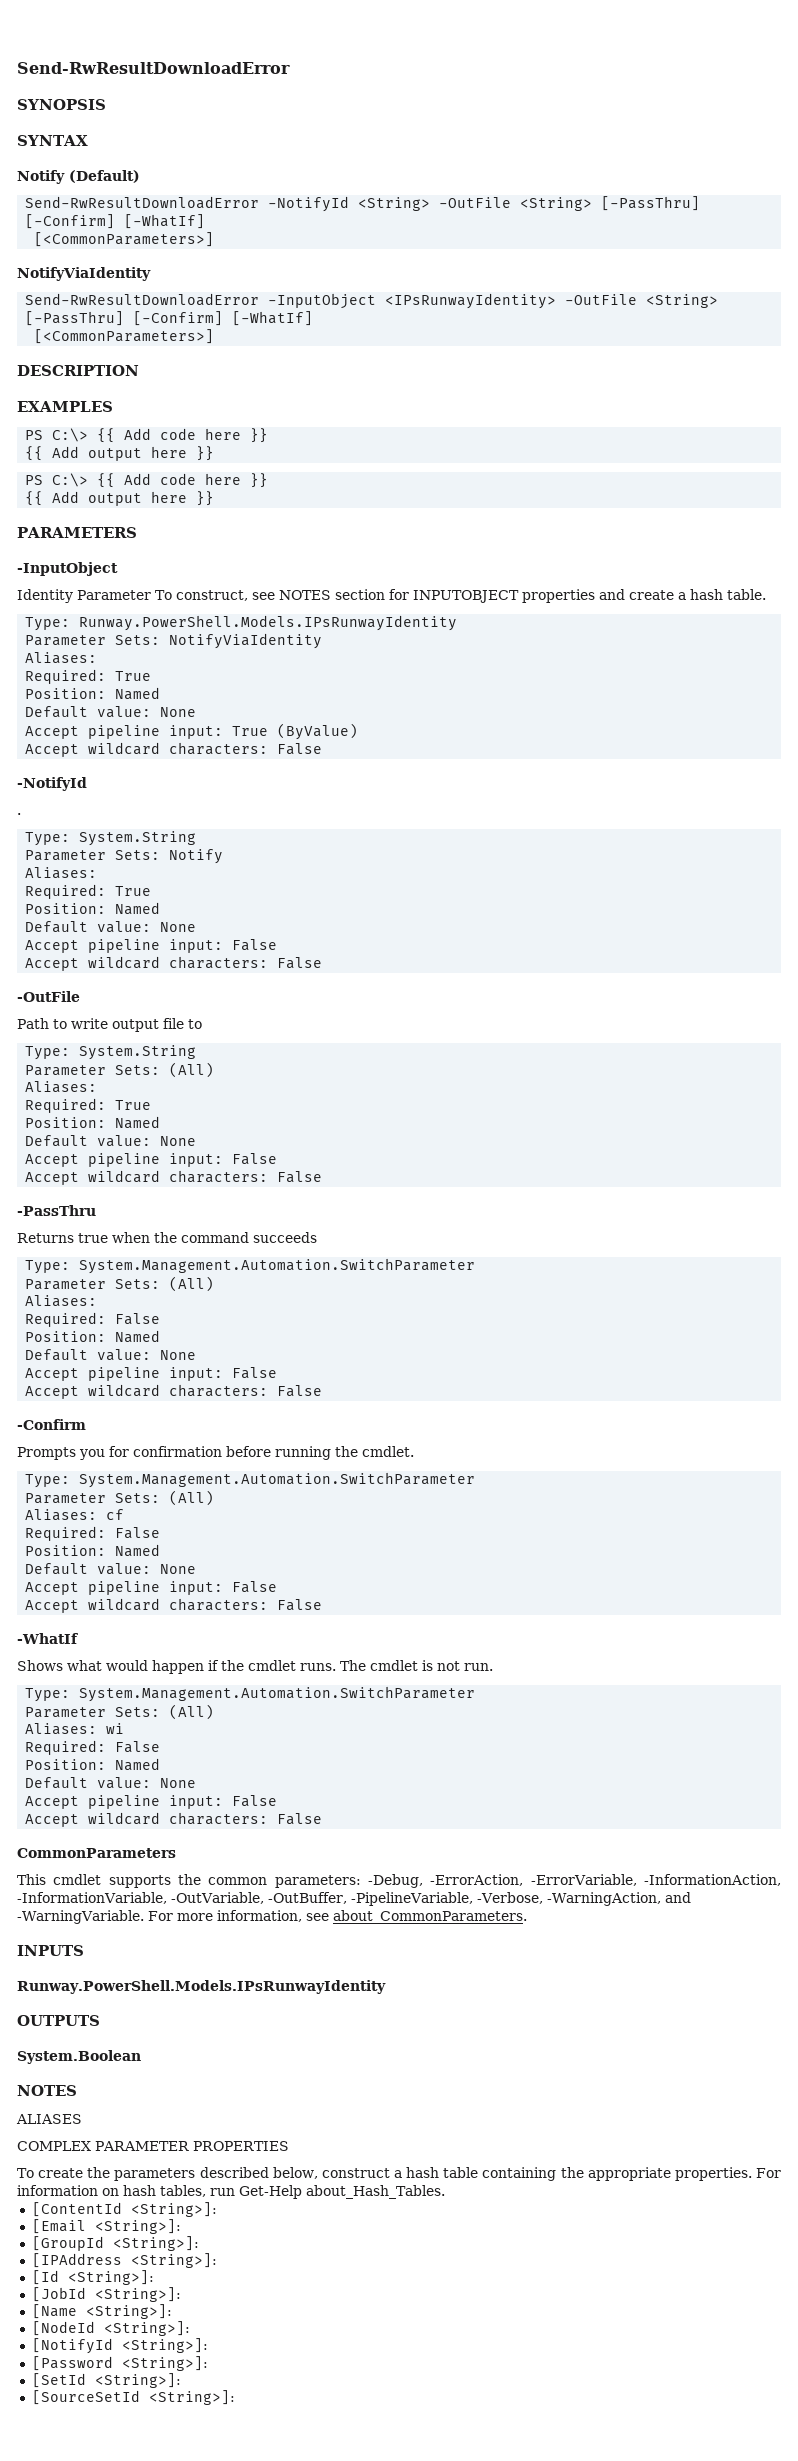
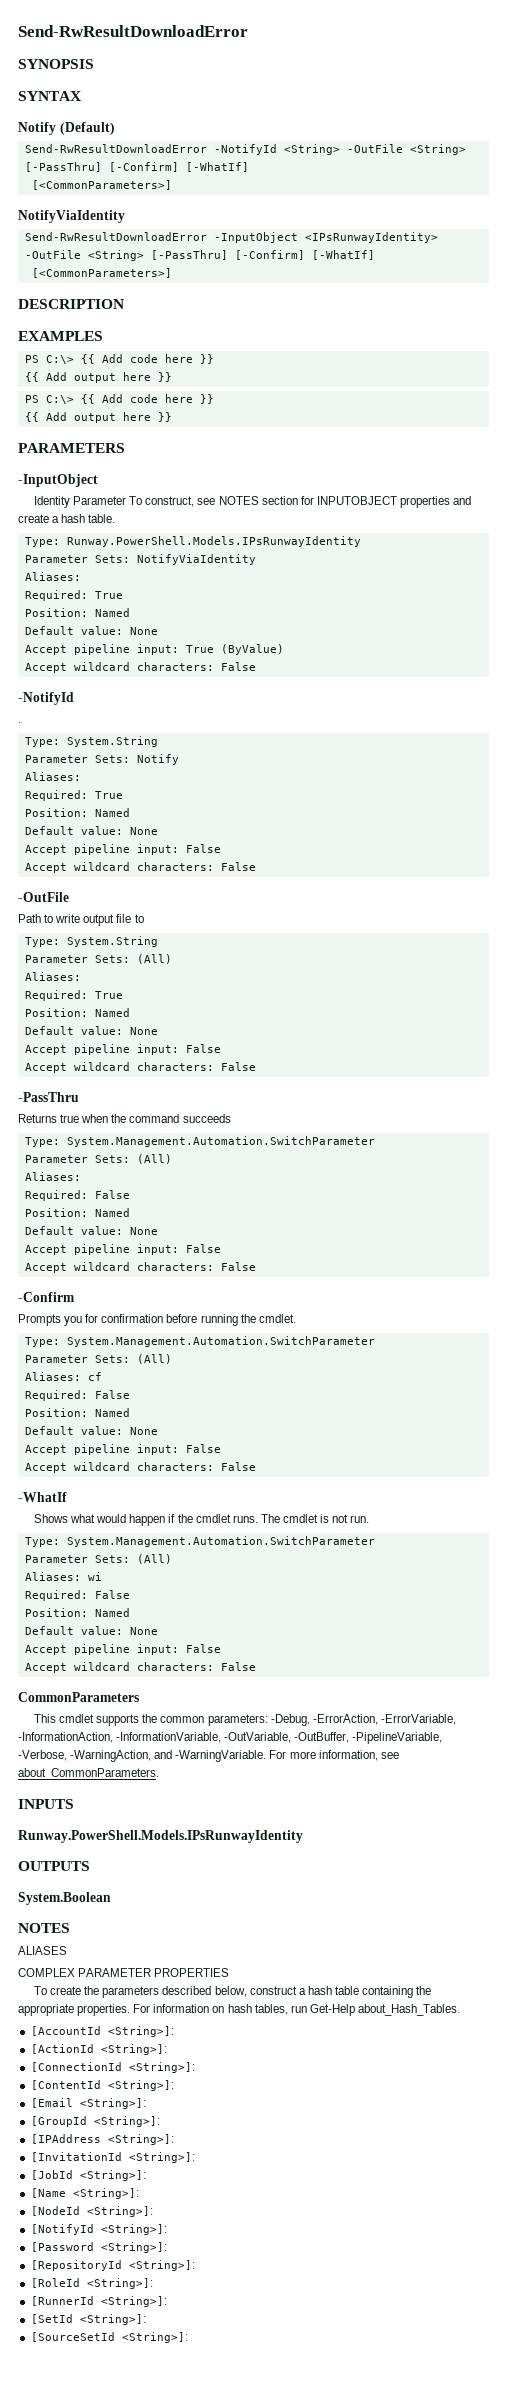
+ [AccountId <String>]:
+ [ActionId <String>]:
+ [ConnectionId <String>]:
- [Id <String>]:
+ [InvitationId <String>]:
+ [RepositoryId <String>]:
+ [RoleId <String>]:
+ [RunnerId <String>]:

